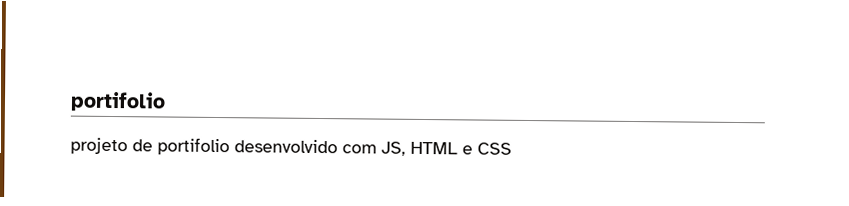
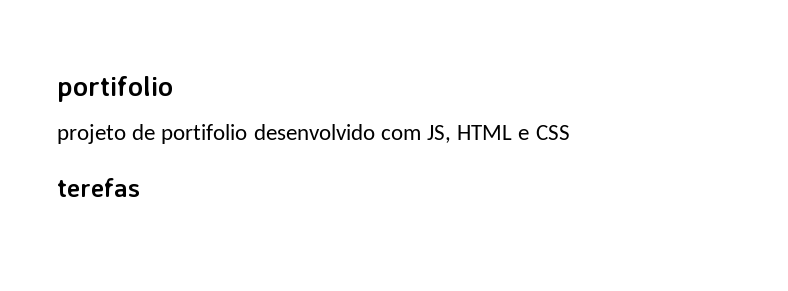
+ terefas

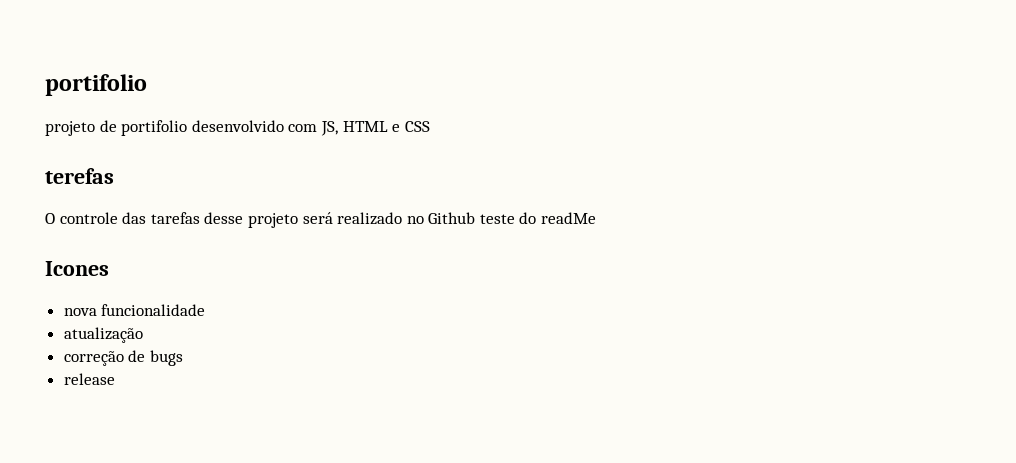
+ O controle das tarefas desse projeto será realizado no Github teste do readMe
+ Icones
+ nova funcionalidade
+ atualização
+ correção de bugs
+ release

